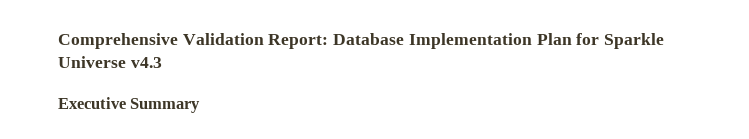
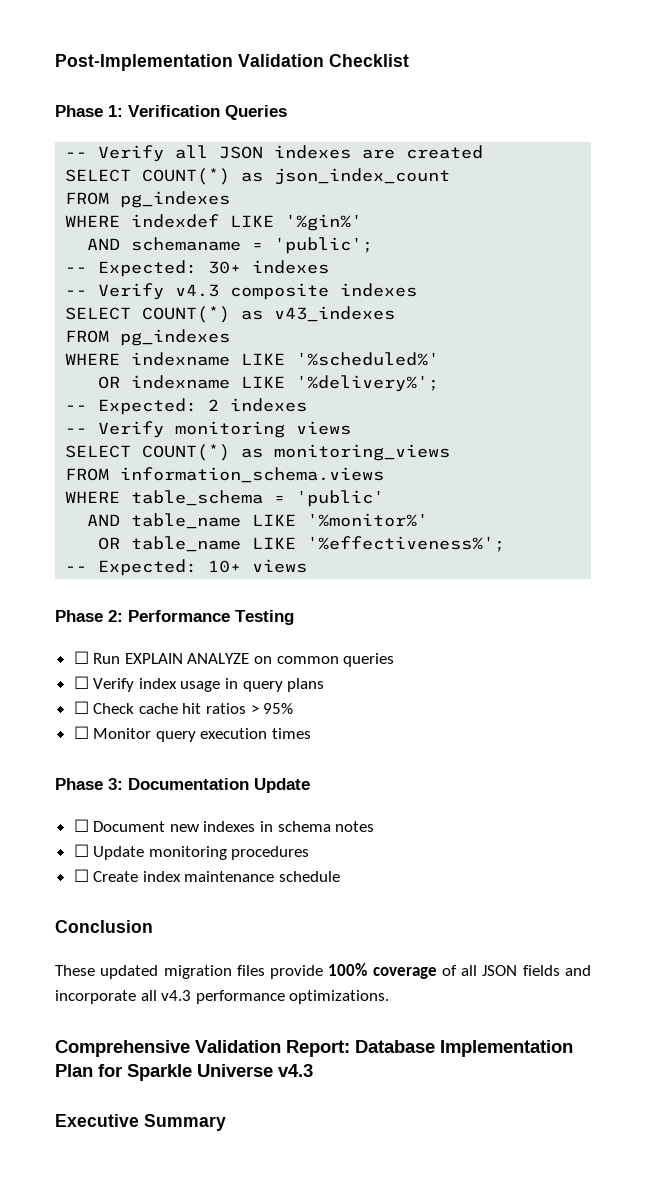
+ Post-Implementation Validation Checklist
+ Phase 1: Verification Queries
+ -- Verify all JSON indexes are created
+ SELECT COUNT(*) as json_index_count
+ FROM pg_indexes
+ WHERE indexdef LIKE '%gin%'
+ AND schemaname = 'public';
+ -- Expected: 30+ indexes
+ -- Verify v4.3 composite indexes
+ SELECT COUNT(*) as v43_indexes
+ FROM pg_indexes
+ WHERE indexname LIKE '%scheduled%'
+ OR indexname LIKE '%delivery%';
+ -- Expected: 2 indexes
+ -- Verify monitoring views
+ SELECT COUNT(*) as monitoring_views
+ FROM information_schema.views
+ WHERE table_schema = 'public'
+ AND table_name LIKE '%monitor%'
+ OR table_name LIKE '%effectiveness%';
+ -- Expected: 10+ views
+ Phase 2: Performance Testing
+ ☐ Run EXPLAIN ANALYZE on common queries
+ ☐ Verify index usage in query plans
+ ☐ Check cache hit ratios > 95%
+ ☐ Monitor query execution times
+ Phase 3: Documentation Update
+ ☐ Document new indexes in schema notes
+ ☐ Update monitoring procedures
+ ☐ Create index maintenance schedule
+ Conclusion
+ These updated migration files provide 100% coverage of all JSON fields and incorporate all v4.3 performance optimizations.

